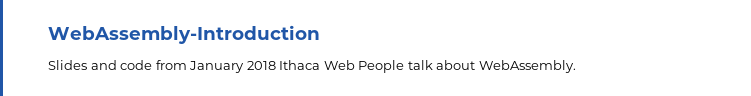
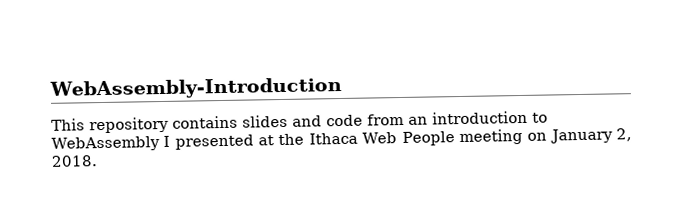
- Slides and code from January 2018 Ithaca Web People talk about WebAssembly.
+ This repository contains slides and code from an introduction to WebAssembly I presented at the Ithaca Web People meeting on January 2, 2018.

